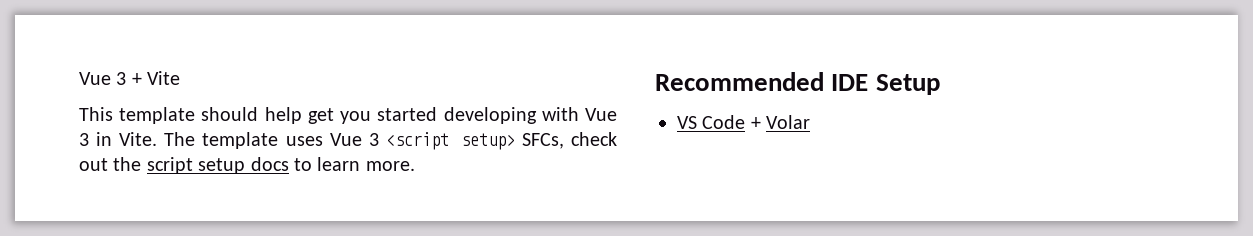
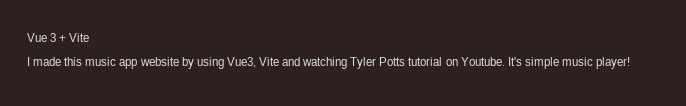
- This template should help get you started developing with Vue 3 in Vite. The template uses Vue 3 <script setup> SFCs, check out the script setup docs to learn more.
- Recommended IDE Setup
- VS Code + Volar
+ I made this music app website by using Vue3, Vite and watching Tyler Potts tutorial on Youtube. It's simple music player!

